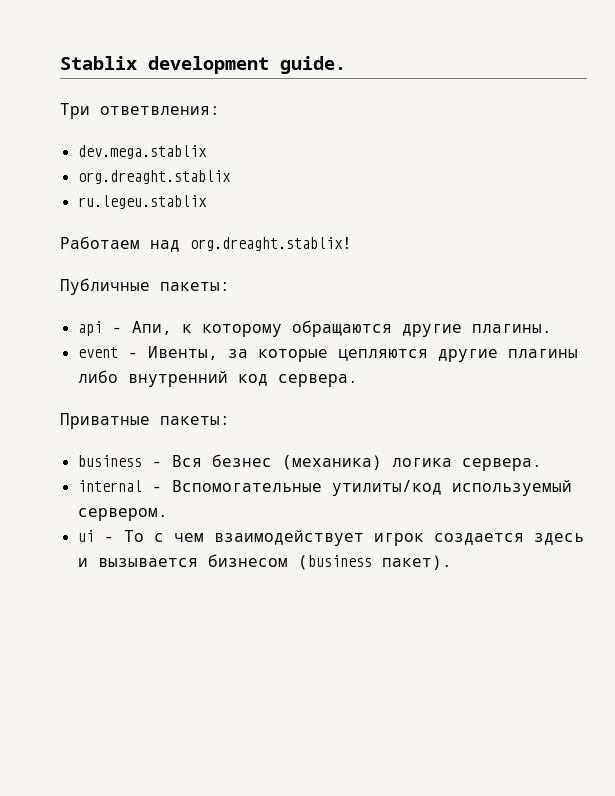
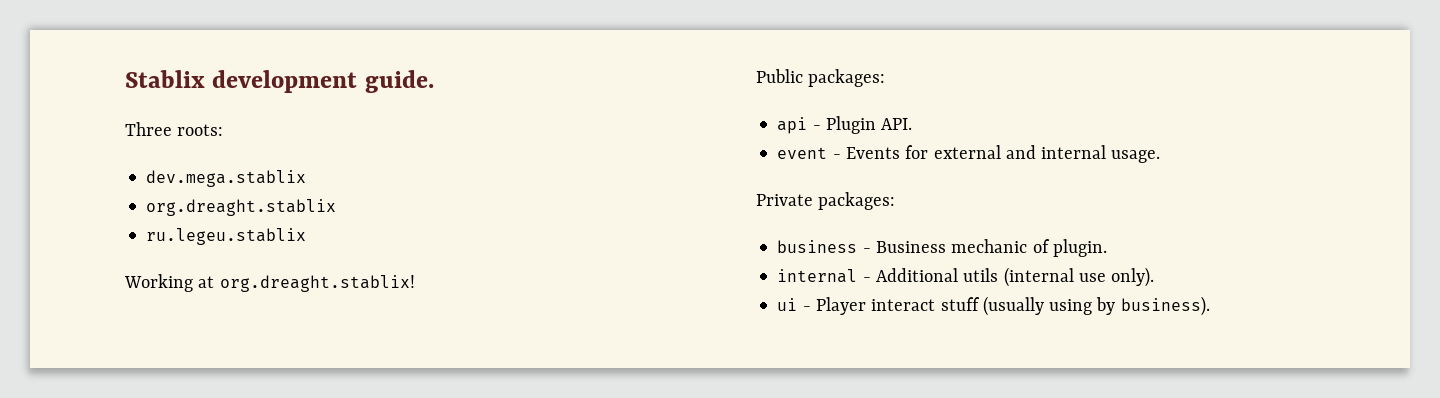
- Три ответвления:
+ Three roots:
- Работаем над org.dreaght.stablix!
+ Working at org.dreaght.stablix!
- Публичные пакеты:
+ Public packages:
- api - Апи, к которому обращаются другие плагины.
- event - Ивенты, за которые цепляются другие плагины либо внутренний код сервера.
- Приватные пакеты:
- business - Вся безнес (механика) логика сервера.
- internal - Вспомогательные утилиты/код используемый сервером.
- ui - То с чем взаимодействует игрок создается здесь и вызывается бизнесом (business пакет).
+ api - Plugin API.
+ event - Events for external and internal usage.
+ Private packages:
+ business - Business mechanic of plugin.
+ internal - Additional utils (internal use only).
+ ui - Player interact stuff (usually using by business).

